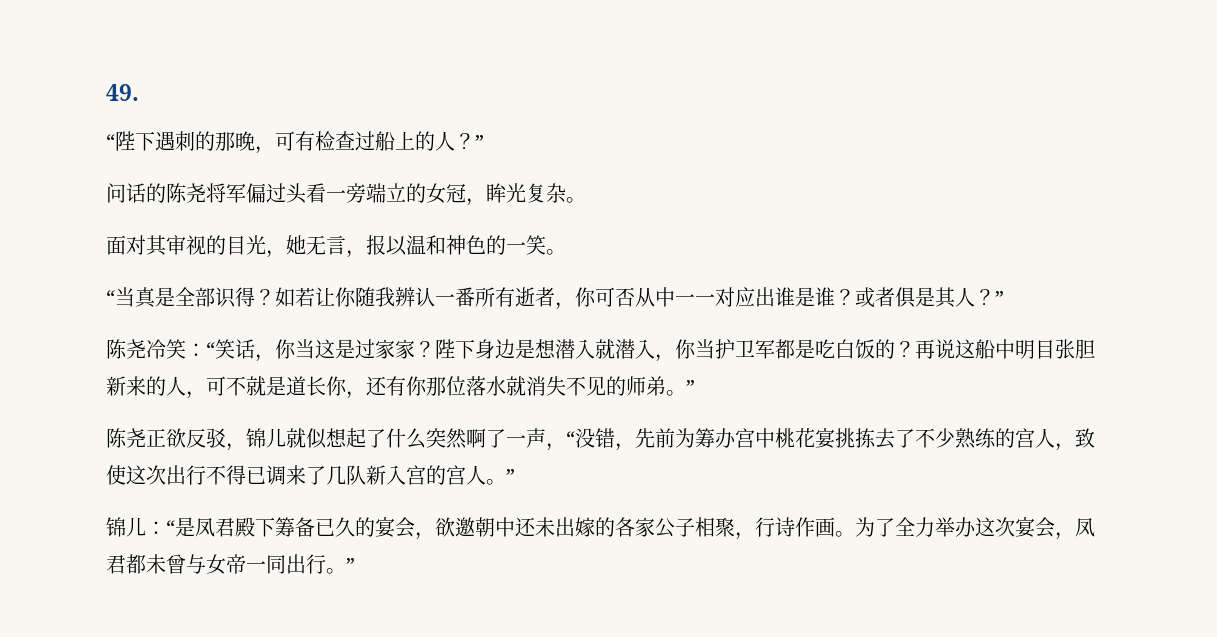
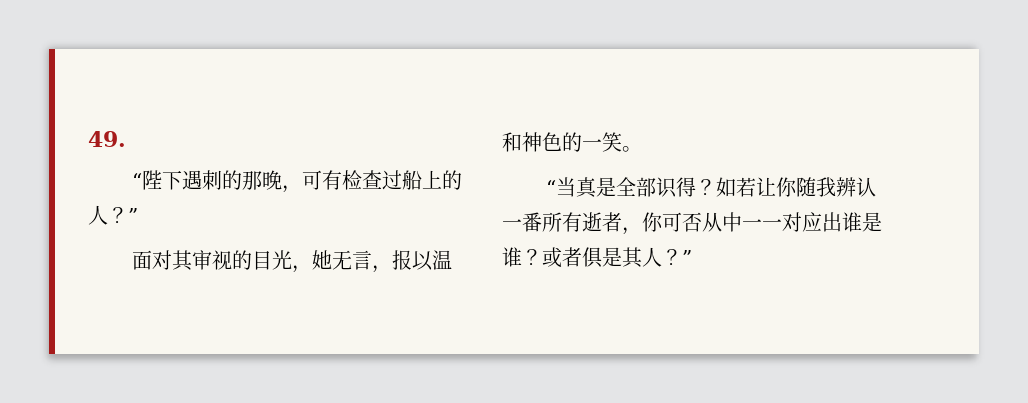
- 问话的陈尧将军偏过头看一旁端立的女冠，眸光复杂。
- 陈尧冷笑：“笑话，你当这是过家家？陛下身边是想潜入就潜入，你当护卫军都是吃白饭的？再说这船中明目张胆新来的人，可不就是道长你，还有你那位落水就消失不见的师弟。”
- 陈尧正欲反驳，锦儿就似想起了什么突然啊了一声，“没错，先前为筹办宫中桃花宴挑拣去了不少熟练的宫人，致使这次出行不得已调来了几队新入宫的宫人。”
- 锦儿：“是凤君殿下筹备已久的宴会，欲邀朝中还未出嫁的各家公子相聚，行诗作画。为了全力举办这次宴会，凤君都未曾与女帝一同出行。”

